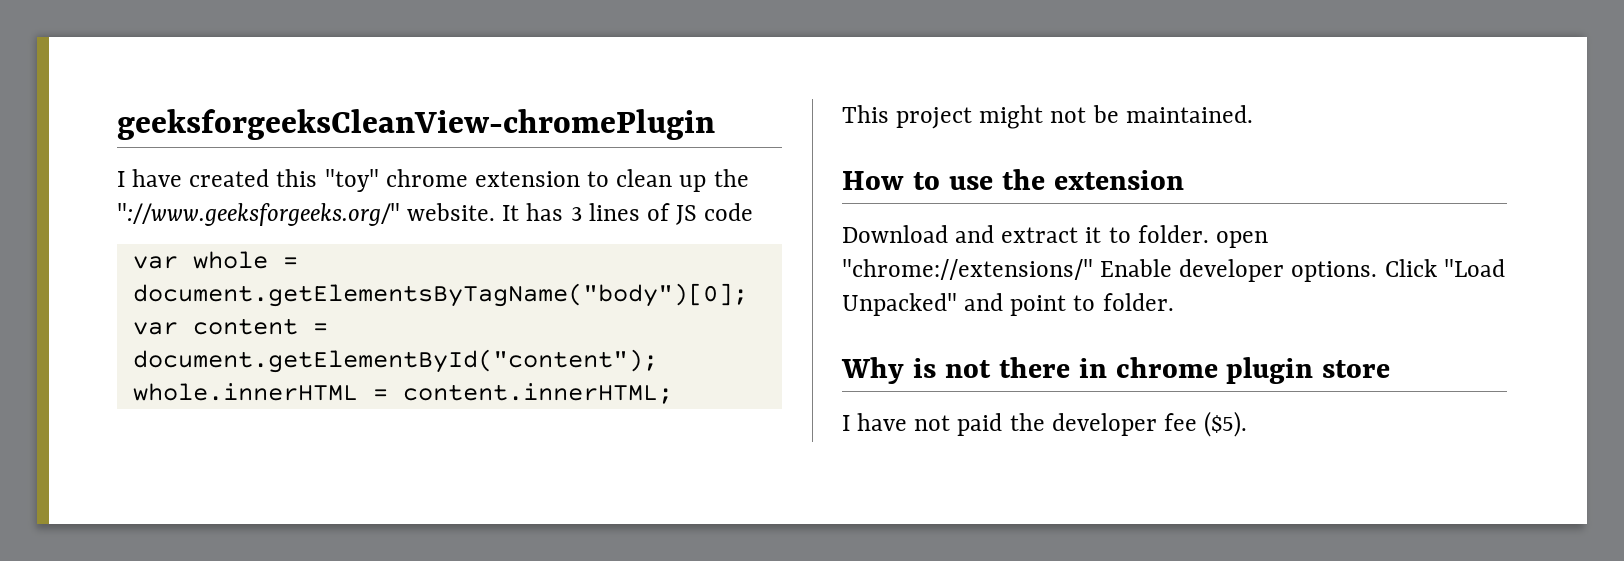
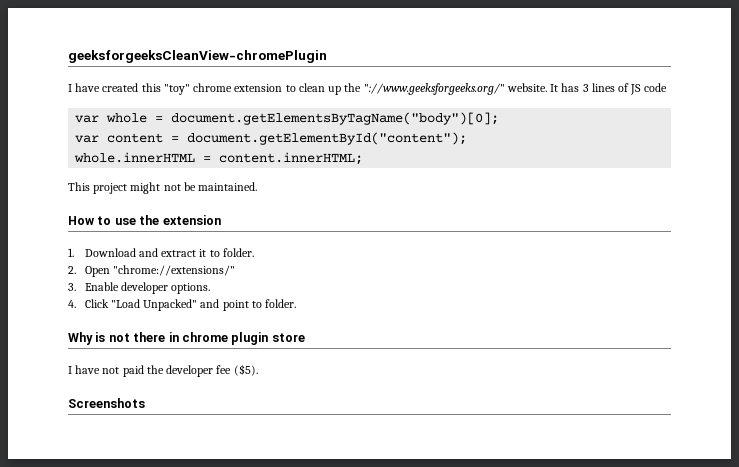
- Download and extract it to folder. open "chrome://extensions/" Enable developer options. Click "Load Unpacked" and point to folder.
+ 1. Download and extract it to folder.
+ 2. Open "chrome://extensions/"
+ 3. Enable developer options.
+ 4. Click "Load Unpacked" and point to folder.
+ Screenshots

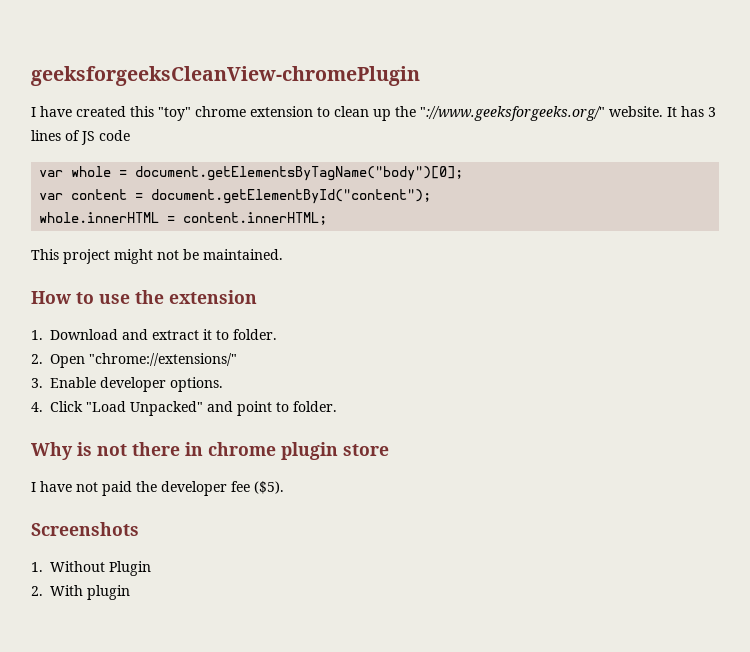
+ 1. Without Plugin
+ 2. With plugin

